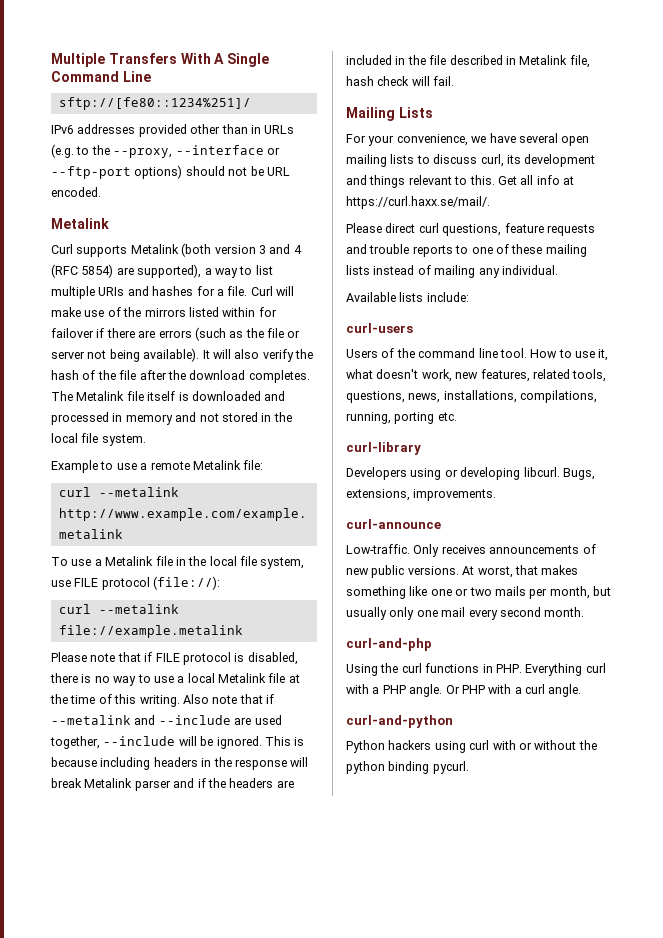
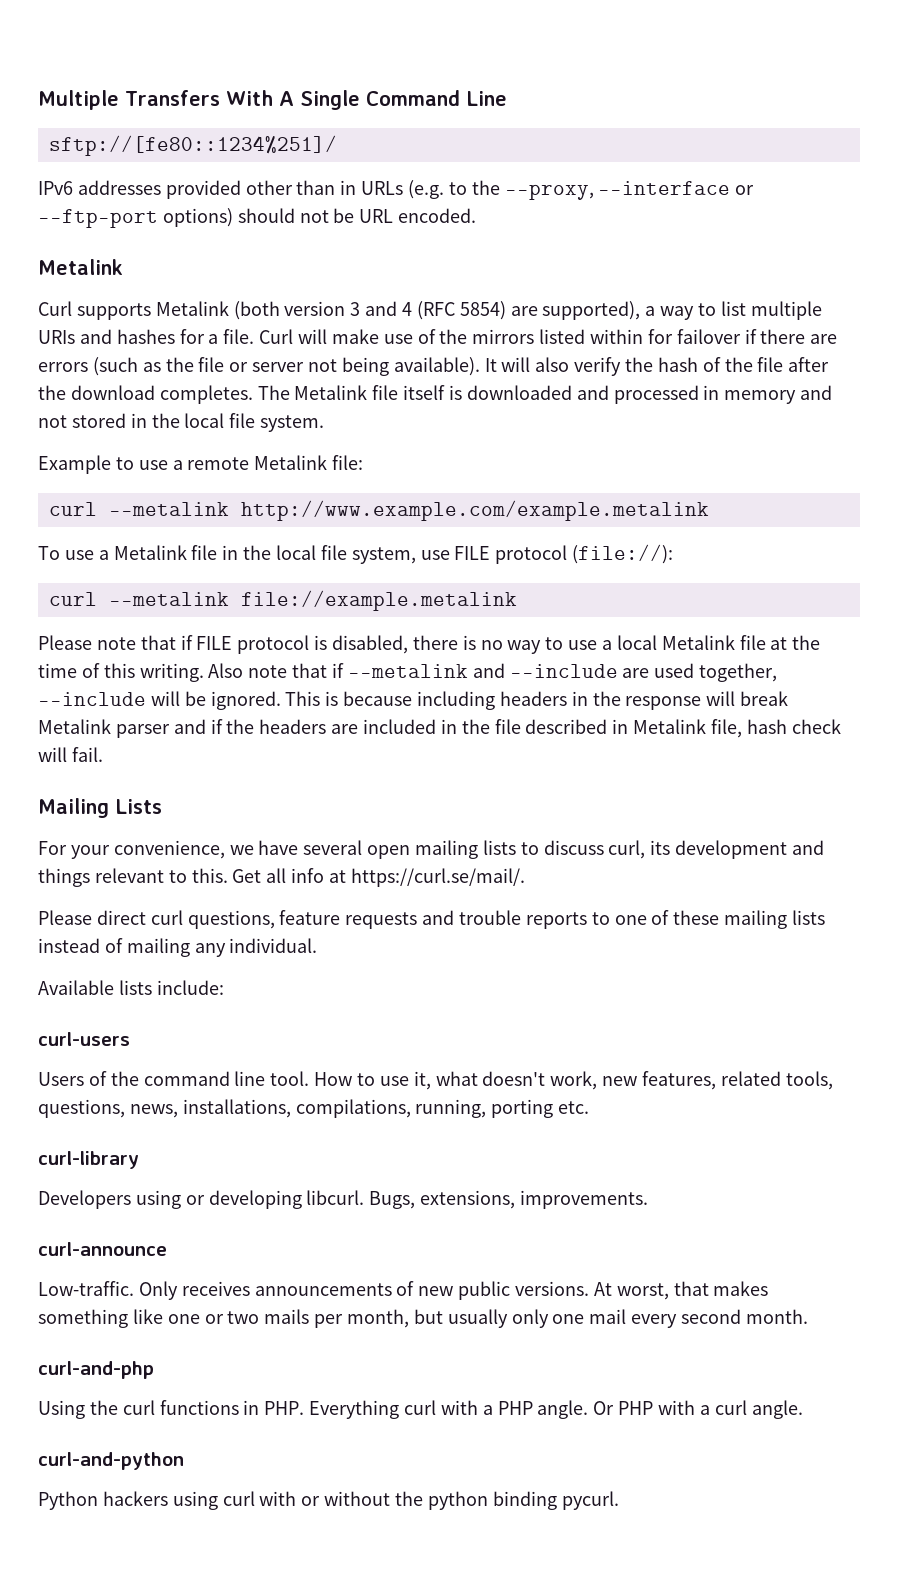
- Get all info at https://curl.haxx.se/mail/.
+ Get all info at https://curl.se/mail/.

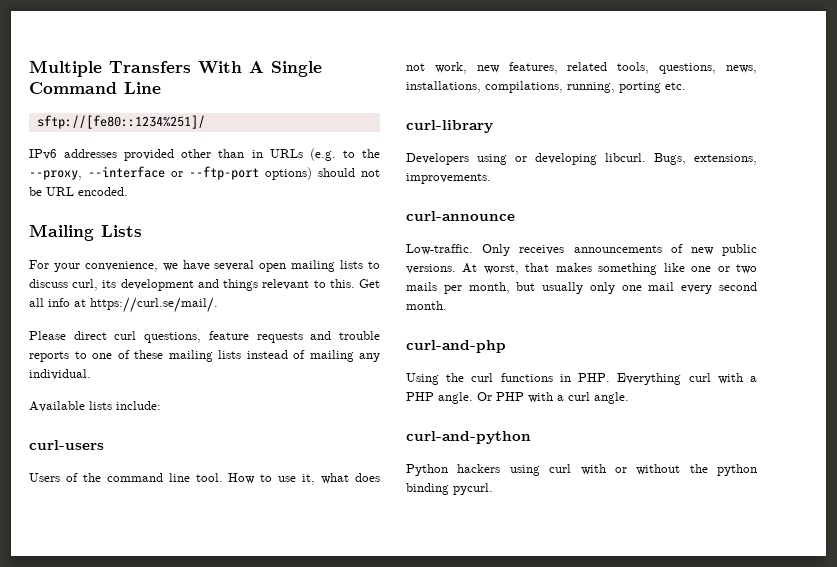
  IPv6 addresses provided other than in URLs (e.g. to the --proxy, --interface or --ftp-port options) should not be URL encoded.
- Metalink
- Curl supports Metalink (both version 3 and 4 (RFC 5854) are supported), a way to list multiple URIs and hashes for a file. Curl will make use of the mirrors listed within for failover if there are errors (such as the file or server not being available). It will also verify the hash of the file after the download completes. The Metalink file itself is downloaded and processed in memory and not stored in the local file system.
- Example to use a remote Metalink file:
- curl --metalink http://www.example.com/example.metalink
- To use a Metalink file in the local file system, use FILE protocol (file://):
- curl --metalink file://example.metalink
- Please note that if FILE protocol is disabled, there is no way to use a local Metalink file at the time of this writing. Also note that if --metalink and --include are used together, --include will be ignored. This is because including headers in the response will break Metalink parser and if the headers are included in the file described in Metalink file, hash check will fail.
- How to use it, what doesn't work, new features, related tools, questions, news, installations, compilations, running, porting etc.
+ How to use it, what does not work, new features, related tools, questions, news, installations, compilations, running, porting etc.

